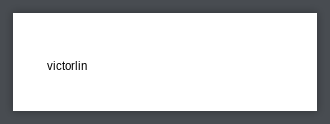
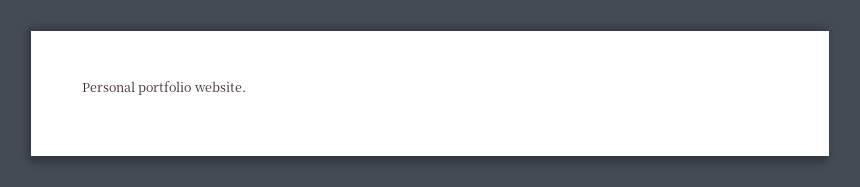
- victorlin
+ Personal portfolio website.

